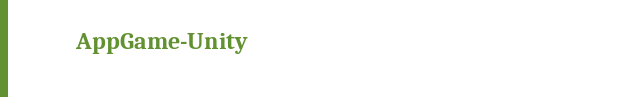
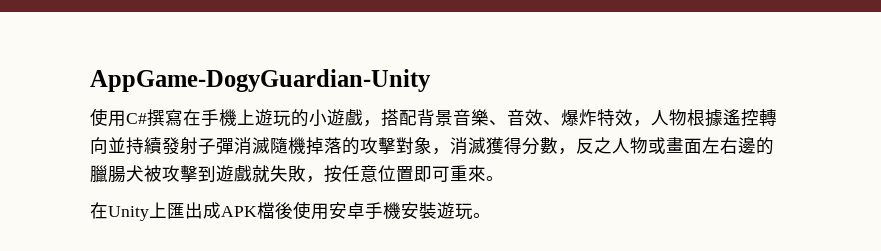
- AppGame-Unity
+ AppGame-DogyGuardian-Unity
+ 使用C#撰寫在手機上遊玩的小遊戲，搭配背景音樂、音效、爆炸特效，人物根據遙控轉向並持續發射子彈消滅隨機掉落的攻擊對象，消滅獲得分數，反之人物或畫面左右邊的臘腸犬被攻擊到遊戲就失敗，按任意位置即可重來。
+ 在Unity上匯出成APK檔後使用安卓手機安裝遊玩。

